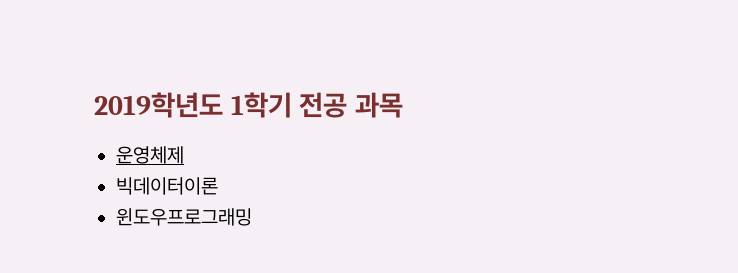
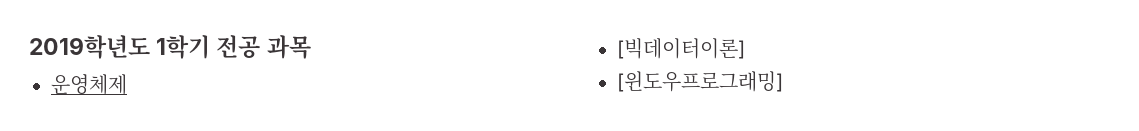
- 빅데이터이론
- 윈도우프로그래밍
+ [빅데이터이론]
+ [윈도우프로그래밍]

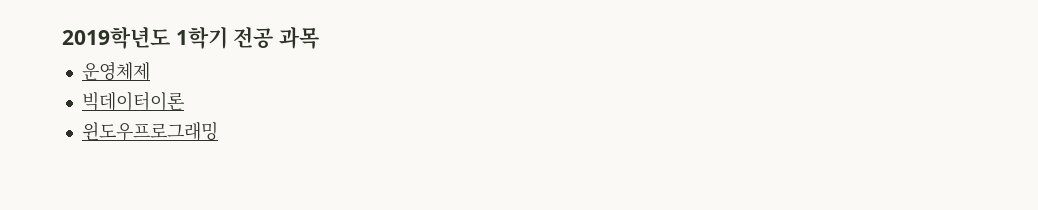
- [빅데이터이론]
- [윈도우프로그래밍]
+ 빅데이터이론
+ 윈도우프로그래밍

